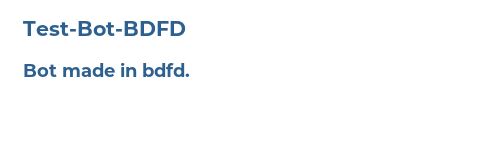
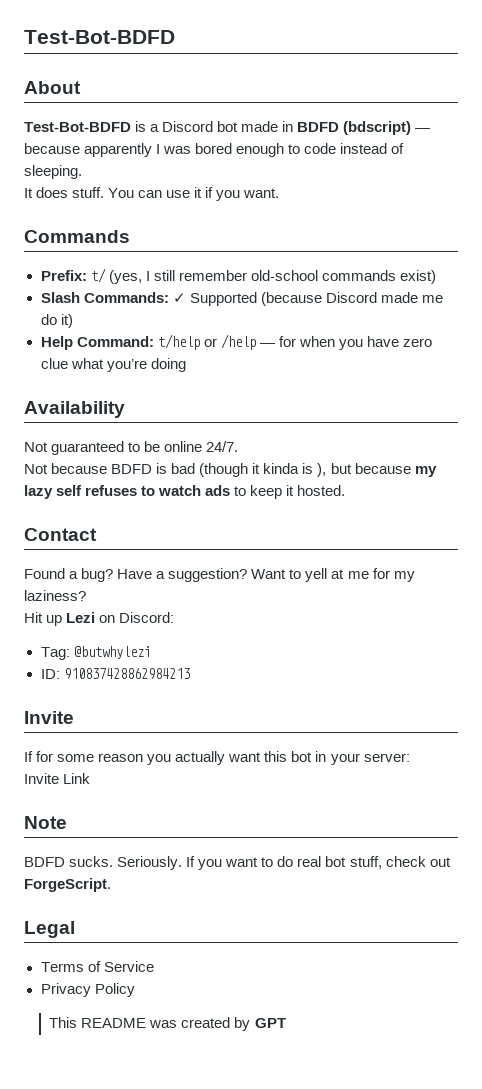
- Bot made in bdfd.
+ About
+ Test-Bot-BDFD is a Discord bot made in BDFD (bdscript) — because apparently I was bored enough to code instead of sleeping.
+ It does stuff. You can use it if you want.
+ Commands
+ Prefix: t/ (yes, I still remember old-school commands exist)
+ Slash Commands: ✓ Supported (because Discord made me do it)
+ Help Command: t/help or /help — for when you have zero clue what you’re doing
+ Availability
+ Not guaranteed to be online 24/7.
+ Not because BDFD is bad (though it kinda is ), but because my lazy self refuses to watch ads to keep it hosted.
+ Contact
+ Found a bug? Have a suggestion? Want to yell at me for my laziness?
+ Hit up Lezi on Discord:
+ Tag: @butwhylezi
+ ID: 910837428862984213
+ Invite
+ If for some reason you actually want this bot in your server:
+ Invite Link
+ Note
+ BDFD sucks. Seriously. If you want to do real bot stuff, check out ForgeScript.
+ Legal
+ Terms of Service
+ Privacy Policy
+ This README was created by GPT

